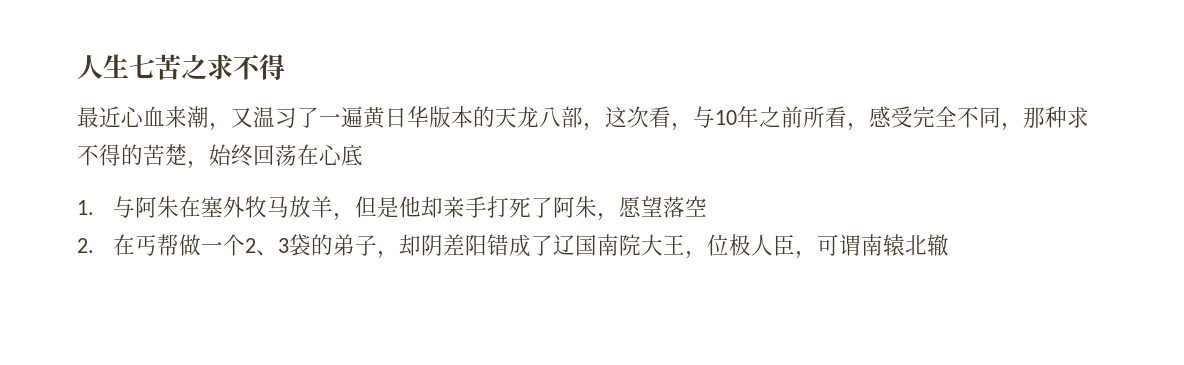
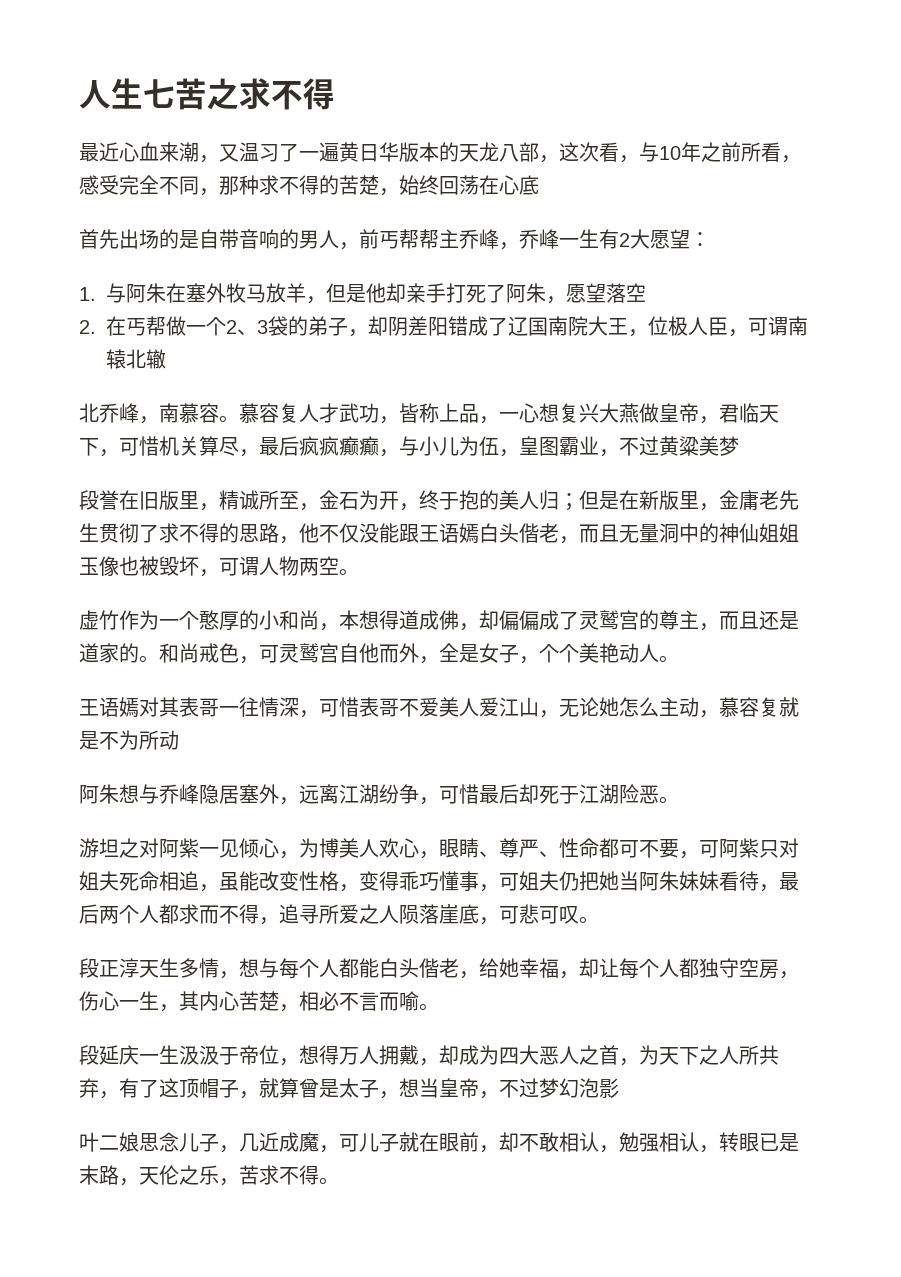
+ 首先出场的是自带音响的男人，前丐帮帮主乔峰，乔峰一生有2大愿望：
+ 北乔峰，南慕容。慕容复人才武功，皆称上品，一心想复兴大燕做皇帝，君临天下，可惜机关算尽，最后疯疯癫癫，与小儿为伍，皇图霸业，不过黄粱美梦
+ 段誉在旧版里，精诚所至，金石为开，终于抱的美人归；但是在新版里，金庸老先生贯彻了求不得的思路，他不仅没能跟王语嫣白头偕老，而且无量洞中的神仙姐姐玉像也被毁坏，可谓人物两空。
+ 虚竹作为一个憨厚的小和尚，本想得道成佛，却偏偏成了灵鹫宫的尊主，而且还是道家的。和尚戒色，可灵鹫宫自他而外，全是女子，个个美艳动人。
+ 王语嫣对其表哥一往情深，可惜表哥不爱美人爱江山，无论她怎么主动，慕容复就是不为所动
+ 阿朱想与乔峰隐居塞外，远离江湖纷争，可惜最后却死于江湖险恶。
+ 游坦之对阿紫一见倾心，为博美人欢心，眼睛、尊严、性命都可不要，可阿紫只对姐夫死命相追，虽能改变性格，变得乖巧懂事，可姐夫仍把她当阿朱妹妹看待，最后两个人都求而不得，追寻所爱之人陨落崖底，可悲可叹。
+ 段正淳天生多情，想与每个人都能白头偕老，给她幸福，却让每个人都独守空房，伤心一生，其内心苦楚，相必不言而喻。
+ 段延庆一生汲汲于帝位，想得万人拥戴，却成为四大恶人之首，为天下之人所共弃，有了这顶帽子，就算曾是太子，想当皇帝，不过梦幻泡影
+ 叶二娘思念儿子，几近成魔，可儿子就在眼前，却不敢相认，勉强相认，转眼已是末路，天伦之乐，苦求不得。

